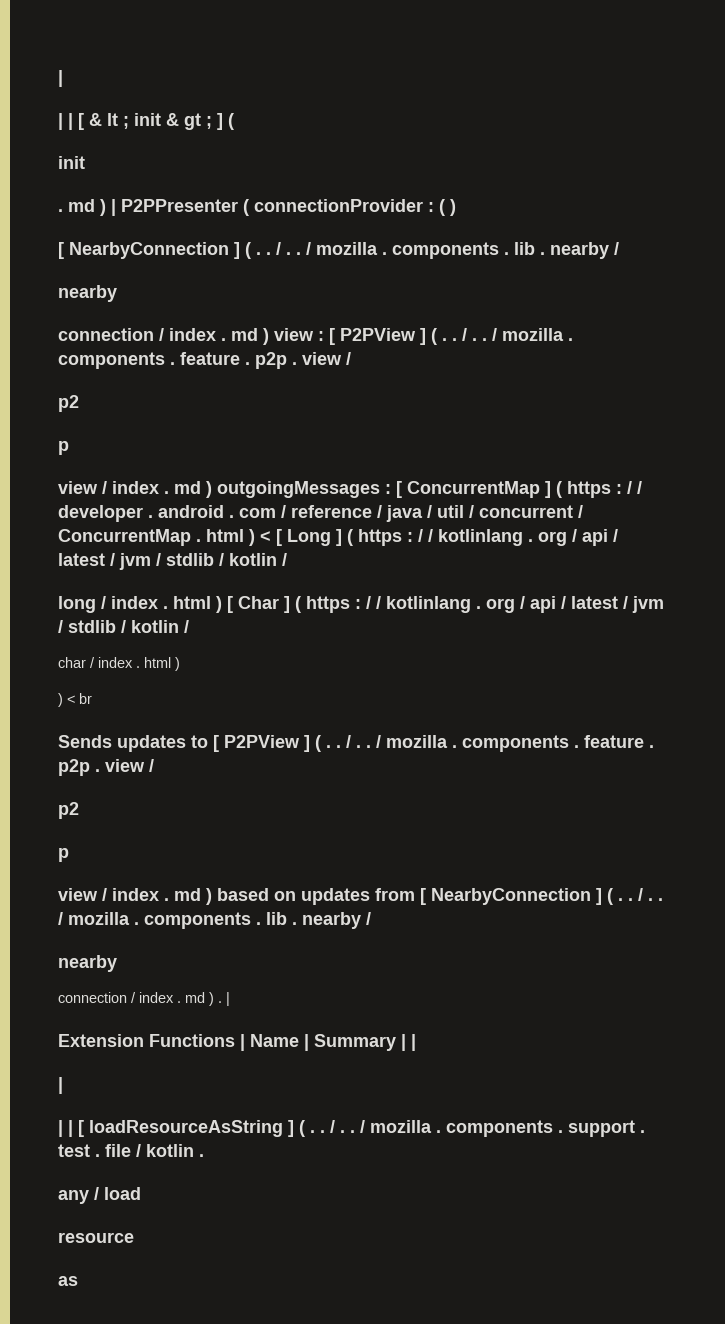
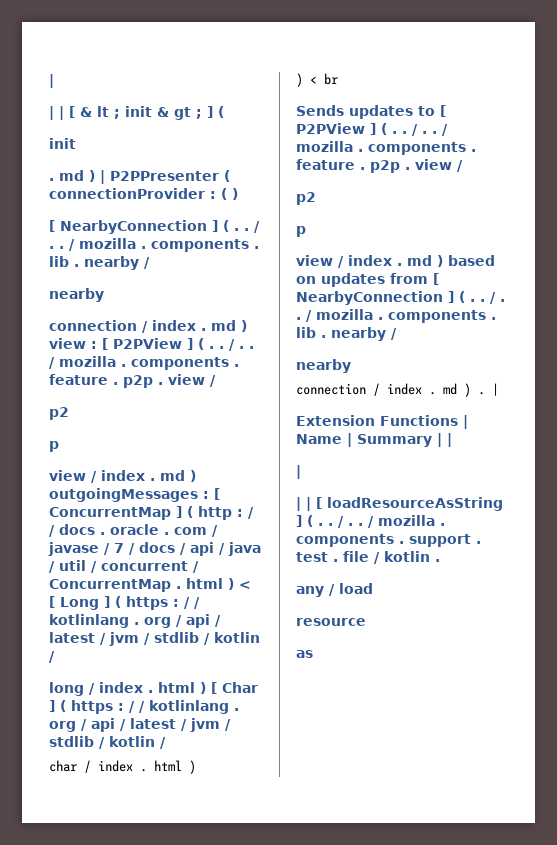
- view / index . md ) outgoingMessages : [ ConcurrentMap ] ( https : / / developer . android . com / reference / java / util / concurrent / ConcurrentMap . html ) < [ Long ] ( https : / / kotlinlang . org / api / latest / jvm / stdlib / kotlin /
+ view / index . md ) outgoingMessages : [ ConcurrentMap ] ( http : / / docs . oracle . com / javase / 7 / docs / api / java / util / concurrent / ConcurrentMap . html ) < [ Long ] ( https : / / kotlinlang . org / api / latest / jvm / stdlib / kotlin /

